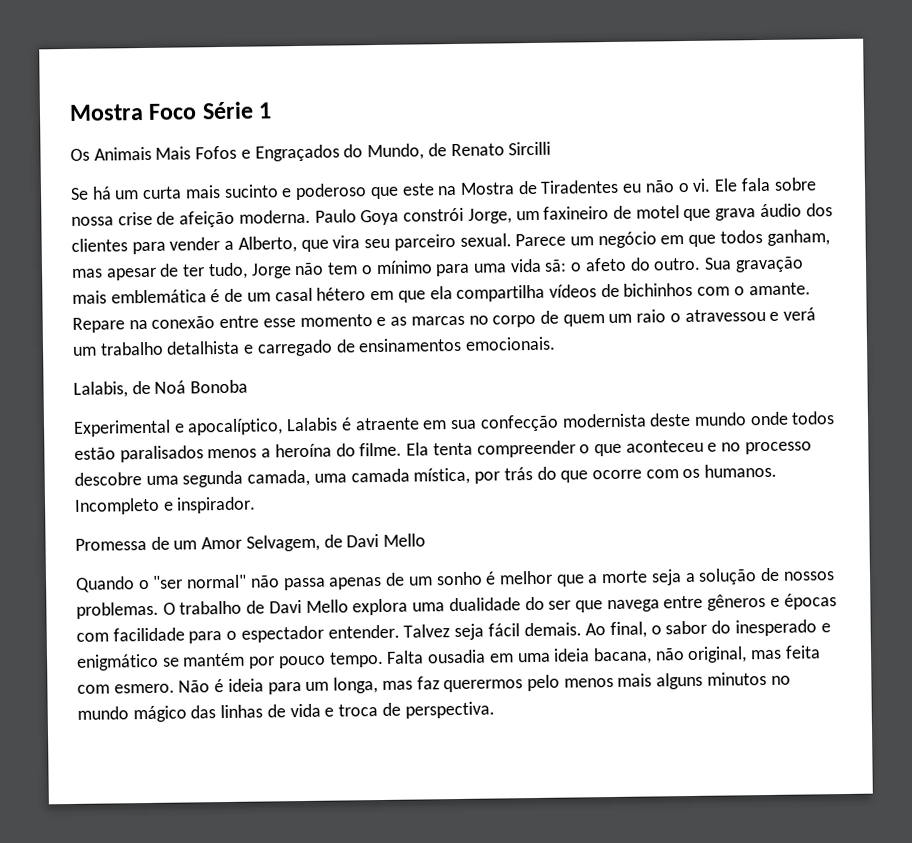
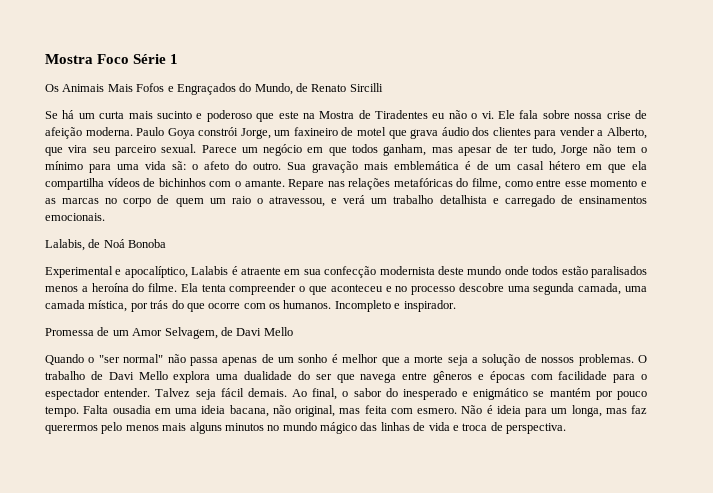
- Repare na conexão entre esse momento e as marcas no corpo de quem um raio o atravessou e verá um trabalho detalhista e carregado de ensinamentos emocionais.
+ Repare nas relações metafóricas do filme, como entre esse momento e as marcas no corpo de quem um raio o atravessou, e verá um trabalho detalhista e carregado de ensinamentos emocionais.

